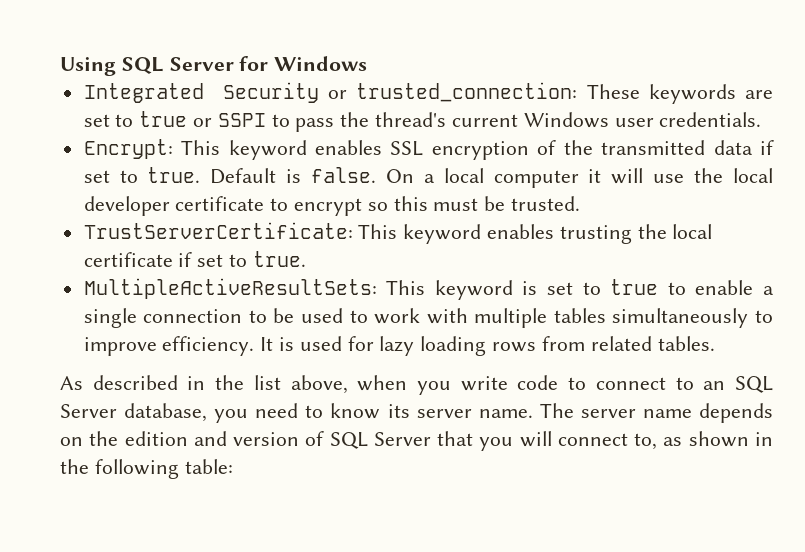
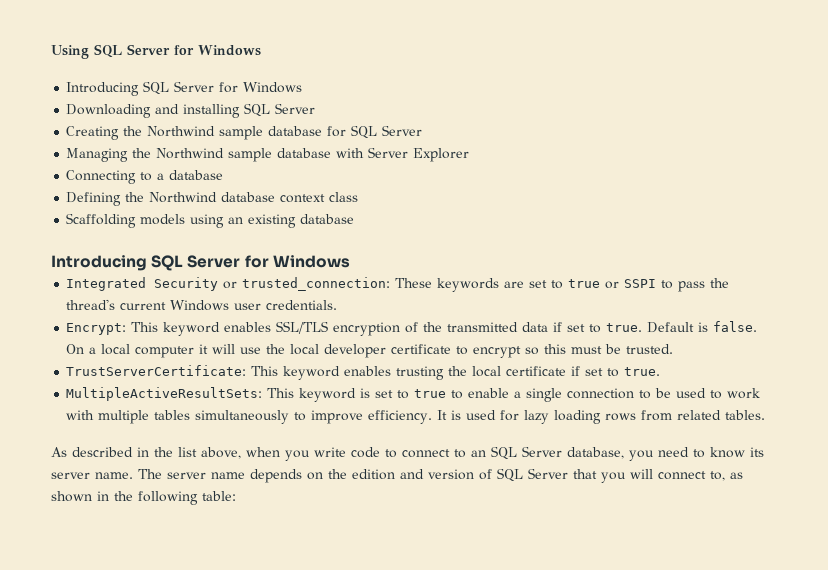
  Using SQL Server for Windows
+ Introducing SQL Server for Windows
+ Downloading and installing SQL Server
+ Creating the Northwind sample database for SQL Server
+ Managing the Northwind sample database with Server Explorer
+ Connecting to a database
+ Defining the Northwind database context class
+ Scaffolding models using an existing database
+ Introducing SQL Server for Windows
- Encrypt: This keyword enables SSL encryption of the transmitted data if set to true.
+ Encrypt: This keyword enables SSL/TLS encryption of the transmitted data if set to true.

